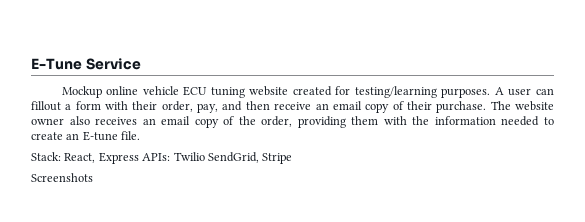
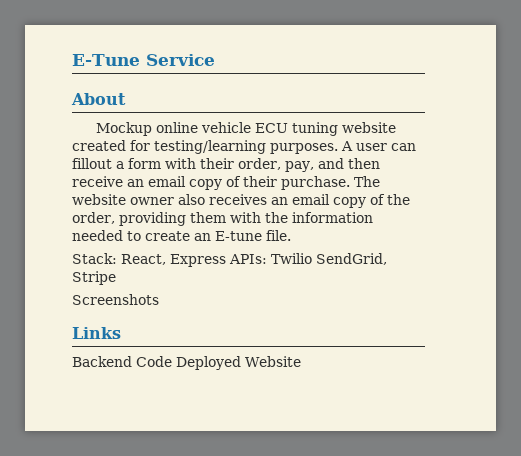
+ About
+ Links
+ Backend Code Deployed Website

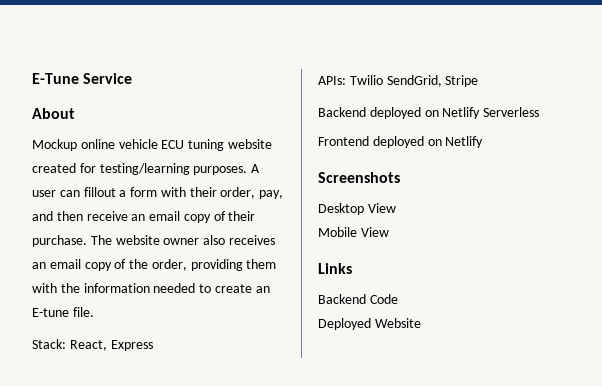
- Stack: React, Express APIs: Twilio SendGrid, Stripe
+ Stack: React, Express
+ APIs: Twilio SendGrid, Stripe
+ Backend deployed on Netlify Serverless
+ Frontend deployed on Netlify
  Screenshots
+ Desktop View
+ Mobile View
- Backend Code Deployed Website
+ Backend Code
+ Deployed Website

